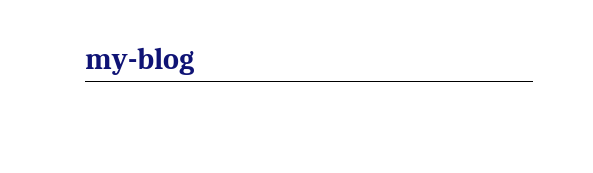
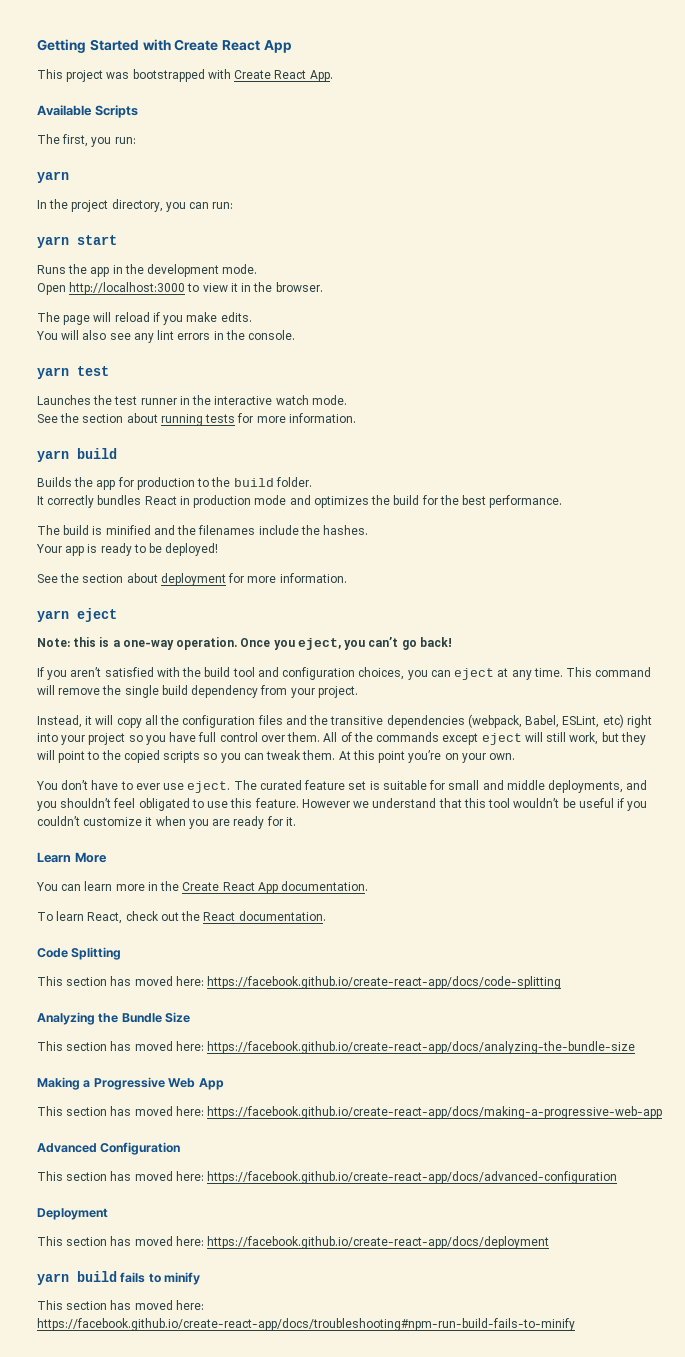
- my-blog
+ Getting Started with Create React App
+ This project was bootstrapped with Create React App.
+ Available Scripts
+ The first, you run:
+ yarn
+ In the project directory, you can run:
+ yarn start
+ Runs the app in the development mode.
+ Open http://localhost:3000 to view it in the browser.
+ The page will reload if you make edits.
+ You will also see any lint errors in the console.
+ yarn test
+ Launches the test runner in the interactive watch mode.
+ See the section about running tests for more information.
+ yarn build
+ Builds the app for production to the build folder.
+ It correctly bundles React in production mode and optimizes the build for the best performance.
+ The build is minified and the filenames include the hashes.
+ Your app is ready to be deployed!
+ See the section about deployment for more information.
+ yarn eject
+ Note: this is a one-way operation. Once you eject, you can’t go back!
+ If you aren’t satisfied with the build tool and configuration choices, you can eject at any time. This command will remove the single build dependency from your project.
+ Instead, it will copy all the configuration files and the transitive dependencies (webpack, Babel, ESLint, etc) right into your project so you have full control over them. All of the commands except eject will still work, but they will point to the copied scripts so you can tweak them. At this point you’re on your own.
+ You don’t have to ever use eject. The curated feature set is suitable for small and middle deployments, and you shouldn’t feel obligated to use this feature. However we understand that this tool wouldn’t be useful if you couldn’t customize it when you are ready for it.
+ Learn More
+ You can learn more in the Create React App documentation.
+ To learn React, check out the React documentation.
+ Code Splitting
+ This section has moved here: https://facebook.github.io/create-react-app/docs/code-splitting
+ Analyzing the Bundle Size
+ This section has moved here: https://facebook.github.io/create-react-app/docs/analyzing-the-bundle-size
+ Making a Progressive Web App
+ This section has moved here: https://facebook.github.io/create-react-app/docs/making-a-progressive-web-app
+ Advanced Configuration
+ This section has moved here: https://facebook.github.io/create-react-app/docs/advanced-configuration
+ Deployment
+ This section has moved here: https://facebook.github.io/create-react-app/docs/deployment
+ yarn build fails to minify
+ This section has moved here: https://facebook.github.io/create-react-app/docs/troubleshooting#npm-run-build-fails-to-minify

